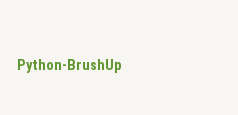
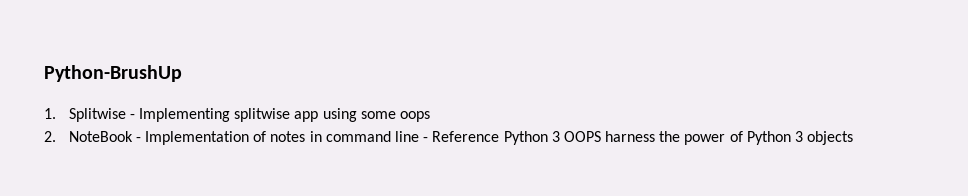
+ 1. Splitwise - Implementing splitwise app using some oops
+ 2. NoteBook - Implementation of notes in command line - Reference Python 3 OOPS harness the power of Python 3 objects

